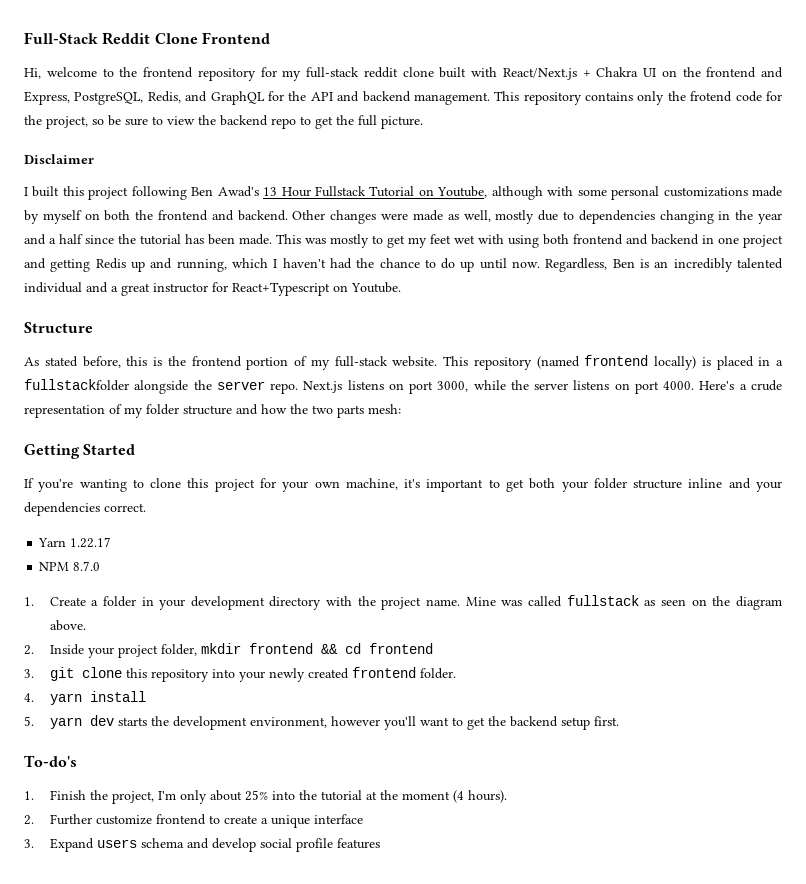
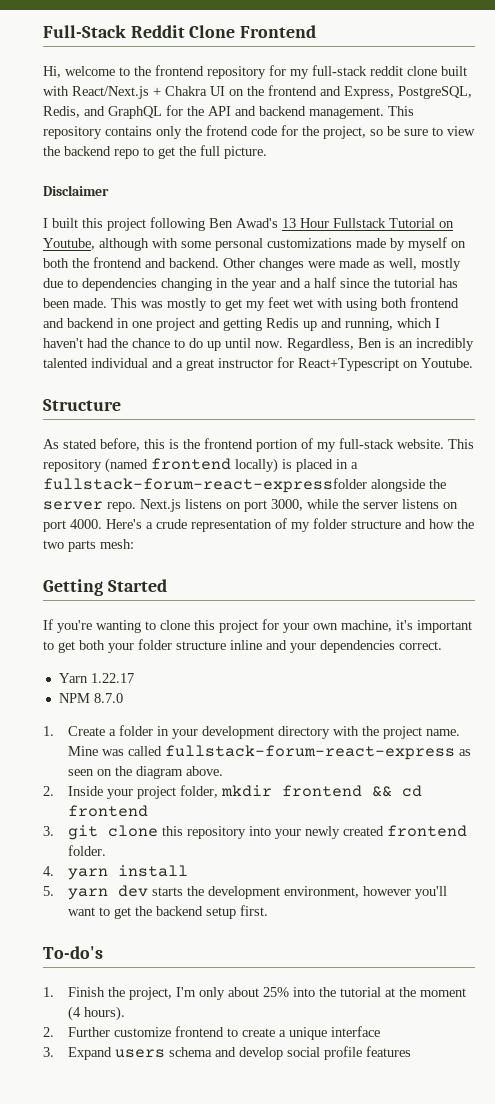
- This repository (named frontend locally) is placed in a fullstackfolder alongside the server repo.
+ This repository (named frontend locally) is placed in a fullstack-forum-react-expressfolder alongside the server repo.
- Mine was called fullstack as seen on the diagram above.
+ Mine was called fullstack-forum-react-express as seen on the diagram above.

